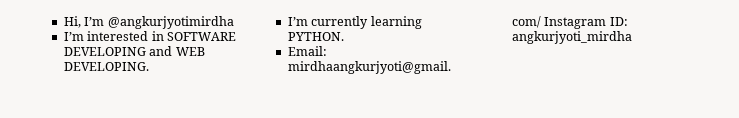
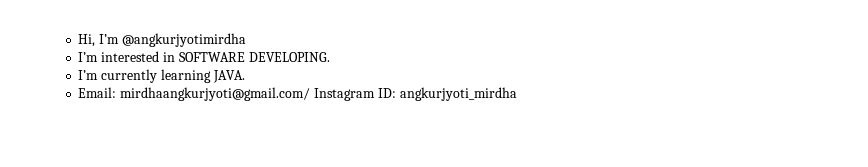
- I’m interested in SOFTWARE DEVELOPING and WEB DEVELOPING.
+ I’m interested in SOFTWARE DEVELOPING.
- I’m currently learning PYTHON.
+ I’m currently learning JAVA.

